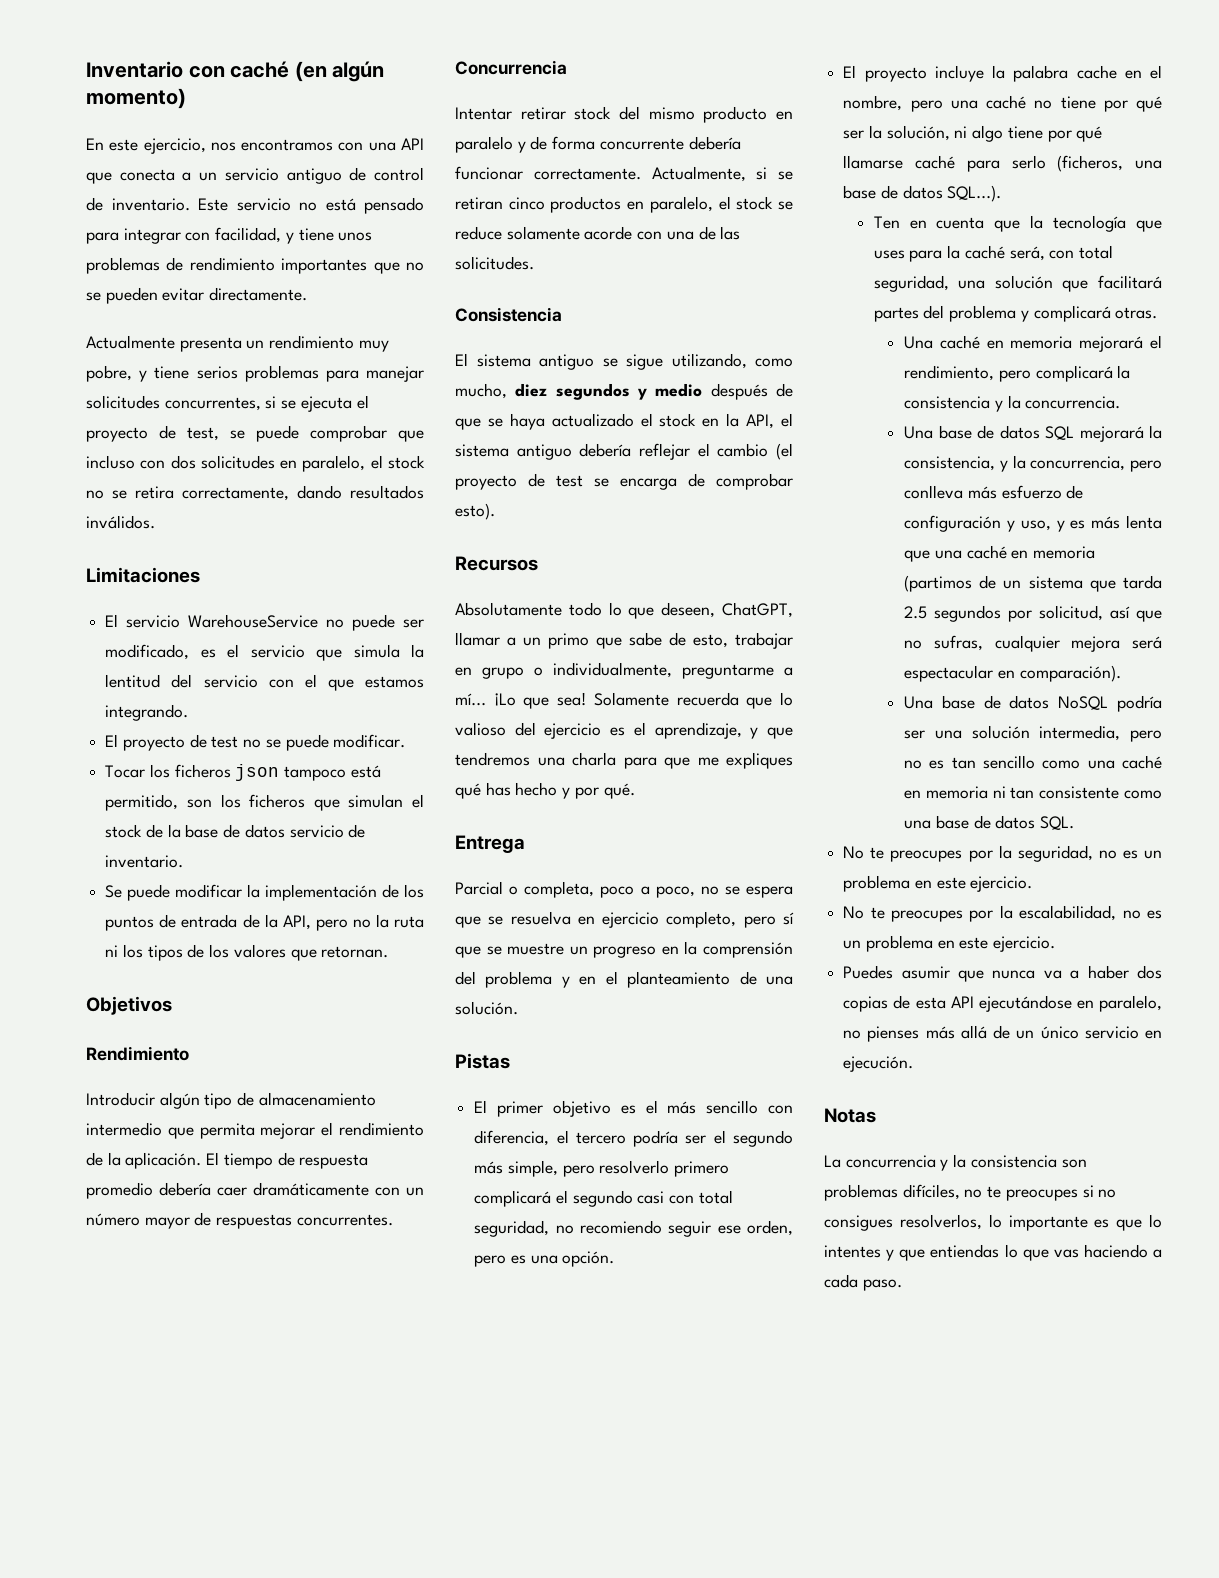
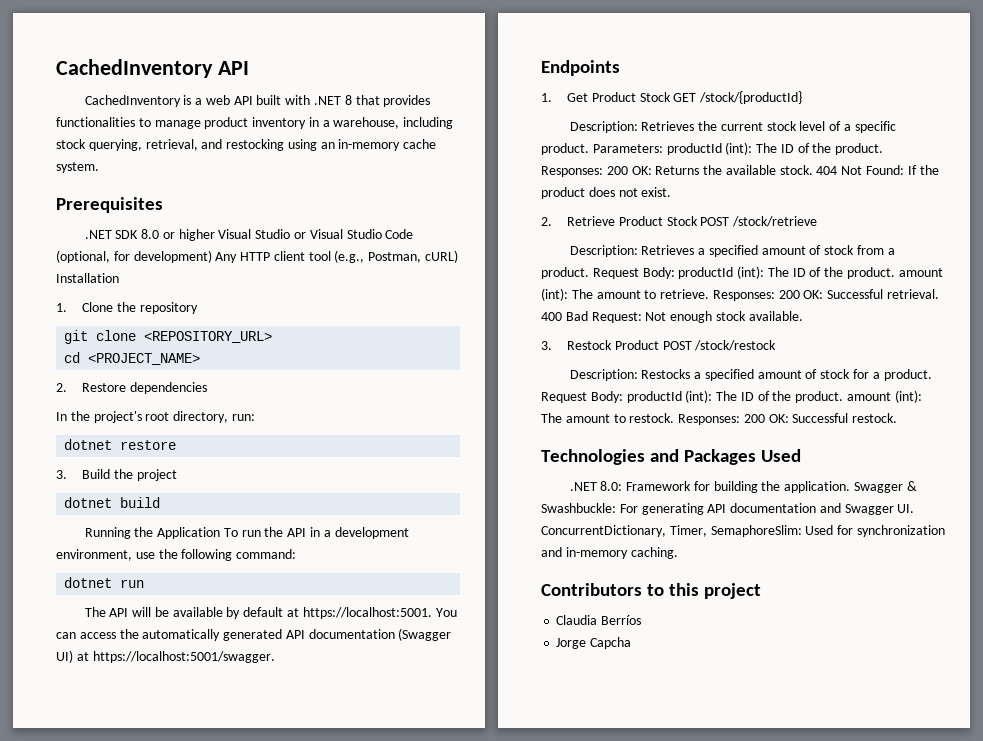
- Inventario con caché (en algún momento)
- En este ejercicio, nos encontramos con una API que conecta a un servicio antiguo de control de inventario. Este servicio no está pensado para integrar con facilidad, y tiene unos problemas de rendimiento importantes que no se pueden evitar directamente.
- Actualmente presenta un rendimiento muy pobre, y tiene serios problemas para manejar solicitudes concurrentes, si se ejecuta el proyecto de test, se puede comprobar que incluso con dos solicitudes en paralelo, el stock no se retira correctamente, dando resultados inválidos.
- Limitaciones
- El servicio WarehouseService no puede ser modificado, es el servicio que simula la lentitud del servicio con el que estamos integrando.
- El proyecto de test no se puede modificar.
- Tocar los ficheros json tampoco está permitido, son los ficheros que simulan el stock de la base de datos servicio de inventario.
- Se puede modificar la implementación de los puntos de entrada de la API, pero no la ruta ni los tipos de los valores que retornan.
- Objetivos
- Rendimiento
- Introducir algún tipo de almacenamiento intermedio que permita mejorar el rendimiento de la aplicación. El tiempo de respuesta promedio debería caer dramáticamente con un número mayor de respuestas concurrentes.
- Concurrencia
- Intentar retirar stock del mismo producto en paralelo y de forma concurrente debería funcionar correctamente. Actualmente, si se retiran cinco productos en paralelo, el stock se reduce solamente acorde con una de las solicitudes.
- Consistencia
- El sistema antiguo se sigue utilizando, como mucho, diez segundos y medio después de que se haya actualizado el stock en la API, el sistema antiguo debería reflejar el cambio (el proyecto de test se encarga de comprobar esto).
- Recursos
- Absolutamente todo lo que deseen, ChatGPT, llamar a un primo que sabe de esto, trabajar en grupo o individualmente, preguntarme a mí... ¡Lo que sea! Solamente recuerda que lo valioso del ejercicio es el aprendizaje, y que tendremos una charla para que me expliques qué has hecho y por qué.
- Entrega
- Parcial o completa, poco a poco, no se espera que se resuelva en ejercicio completo, pero sí que se muestre un progreso en la comprensión del problema y en el planteamiento de una solución.
- Pistas
- El primer objetivo es el más sencillo con diferencia, el tercero podría ser el segundo más simple, pero resolverlo primero complicará el segundo casi con total seguridad, no recomiendo seguir ese orden, pero es una opción.
- El proyecto incluye la palabra cache en el nombre, pero una caché no tiene por qué ser la solución, ni algo tiene por qué llamarse caché para serlo (ficheros, una base de datos SQL...).
- Ten en cuenta que la tecnología que uses para la caché será, con total seguridad, una solución que facilitará partes del problema y complicará otras.
- Una caché en memoria mejorará el rendimiento, pero complicará la consistencia y la concurrencia.
- Una base de datos SQL mejorará la consistencia, y la concurrencia, pero conlleva más esfuerzo de configuración y uso, y es más lenta que una caché en memoria (partimos de un sistema que tarda 2.5 segundos por solicitud, así que no sufras, cualquier mejora será espectacular en comparación).
- Una base de datos NoSQL podría ser una solución intermedia, pero no es tan sencillo como una caché en memoria ni tan consistente como una base de datos SQL.
- No te preocupes por la seguridad, no es un problema en este ejercicio.
- No te preocupes por la escalabilidad, no es un problema en este ejercicio.
- Puedes asumir que nunca va a haber dos copias de esta API ejecutándose en paralelo, no pienses más allá de un único servicio en ejecución.
- Notas
- La concurrencia y la consistencia son problemas difíciles, no te preocupes si no consigues resolverlos, lo importante es que lo intentes y que entiendas lo que vas haciendo a cada paso.
+ CachedInventory API
+ CachedInventory is a web API built with .NET 8 that provides functionalities to manage product inventory in a warehouse, including stock querying, retrieval, and restocking using an in-memory cache system.
+ Prerequisites
+ .NET SDK 8.0 or higher Visual Studio or Visual Studio Code (optional, for development) Any HTTP client tool (e.g., Postman, cURL) Installation
+ 1. Clone the repository
+ git clone <REPOSITORY_URL>
+ cd <PROJECT_NAME>
+ 2. Restore dependencies
+ In the project's root directory, run:
+ dotnet restore
+ 3. Build the project
+ dotnet build
+ Running the Application To run the API in a development environment, use the following command:
+ dotnet run
+ The API will be available by default at https://localhost:5001. You can access the automatically generated API documentation (Swagger UI) at https://localhost:5001/swagger.
+ Endpoints
+ 1. Get Product Stock GET /stock/{productId}
+ Description: Retrieves the current stock level of a specific product. Parameters: productId (int): The ID of the product. Responses: 200 OK: Returns the available stock. 404 Not Found: If the product does not exist.
+ 2. Retrieve Product Stock POST /stock/retrieve
+ Description: Retrieves a specified amount of stock from a product. Request Body: productId (int): The ID of the product. amount (int): The amount to retrieve. Responses: 200 OK: Successful retrieval. 400 Bad Request: Not enough stock available.
+ 3. Restock Product POST /stock/restock
+ Description: Restocks a specified amount of stock for a product. Request Body: productId (int): The ID of the product. amount (int): The amount to restock. Responses: 200 OK: Successful restock.
+ Technologies and Packages Used
+ .NET 8.0: Framework for building the application. Swagger & Swashbuckle: For generating API documentation and Swagger UI. ConcurrentDictionary, Timer, SemaphoreSlim: Used for synchronization and in-memory caching.
+ Contributors to this project
+ Claudia Berríos
+ Jorge Capcha

